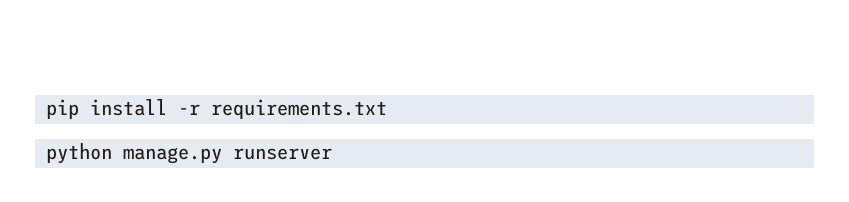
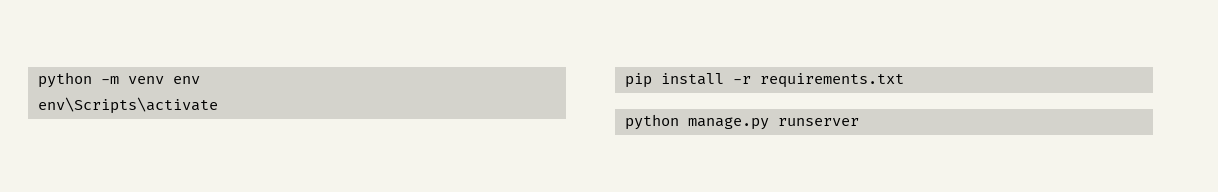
+ python -m venv env
+ env\Scripts\activate

